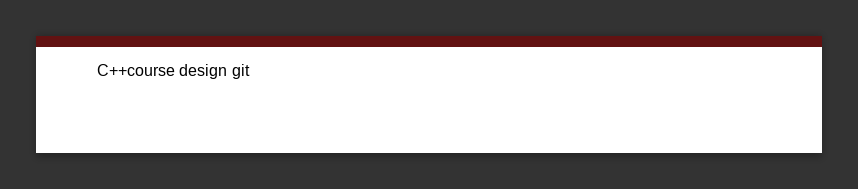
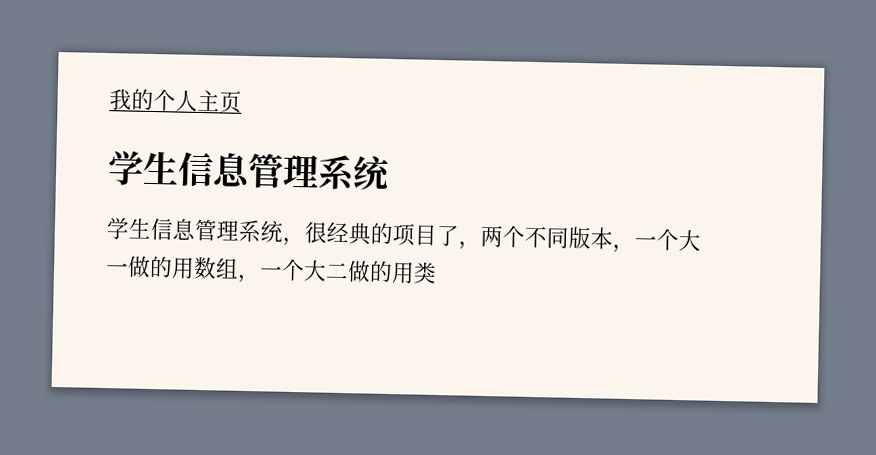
- C++course design git
+ 我的个人主页
+ 学生信息管理系统
+ 学生信息管理系统，很经典的项目了，两个不同版本，一个大一做的用数组，一个大二做的用类

